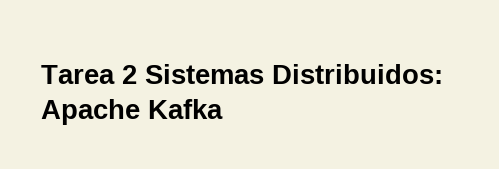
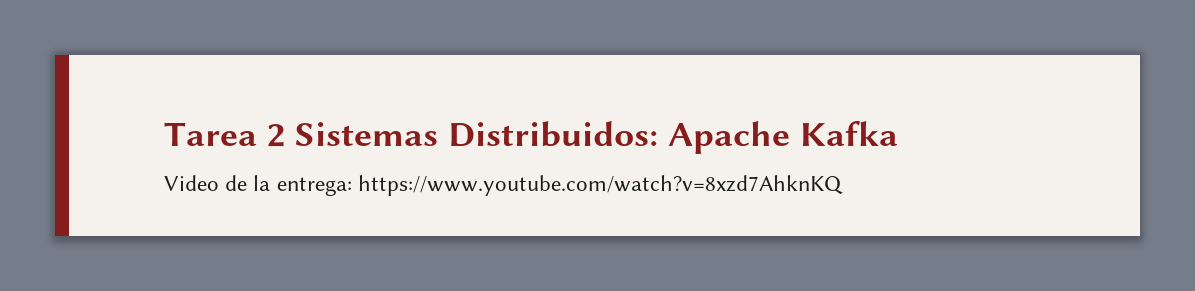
+ Video de la entrega: https://www.youtube.com/watch?v=8xzd7AhknKQ

